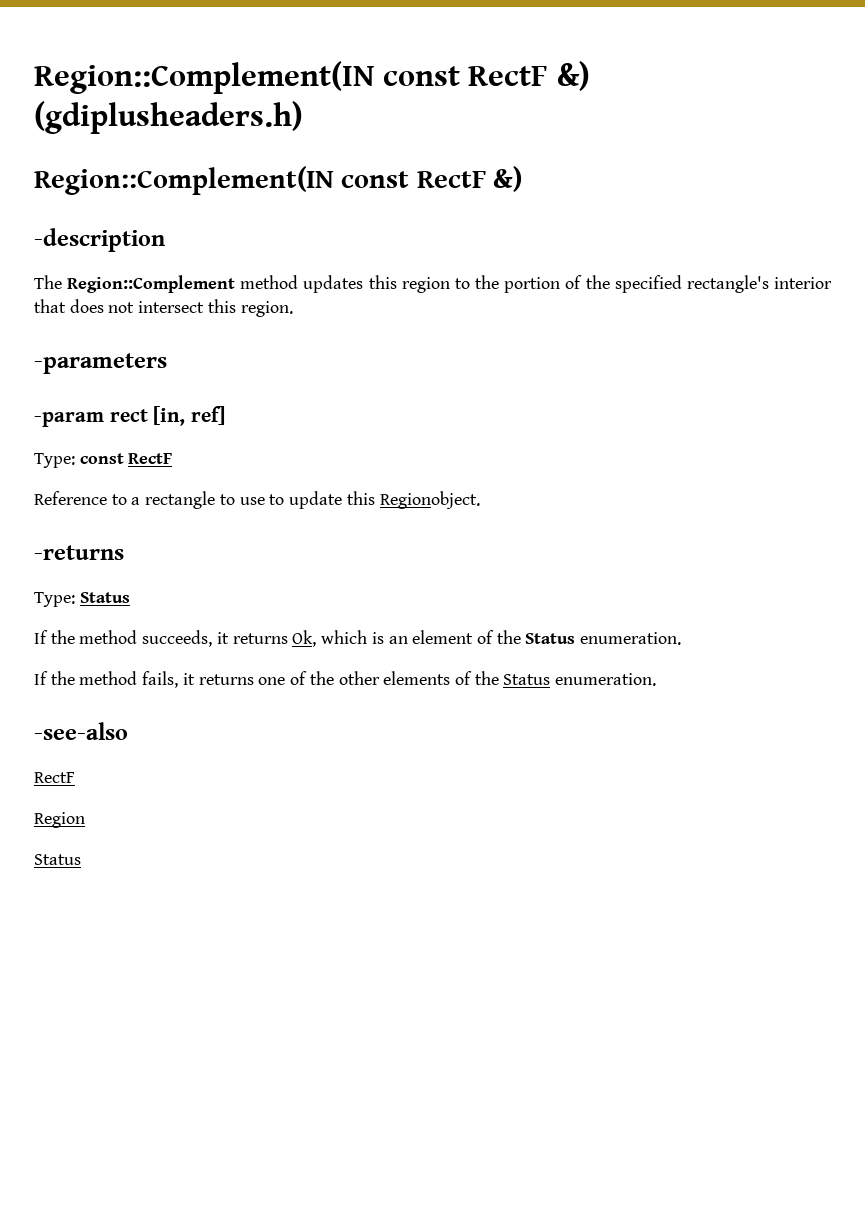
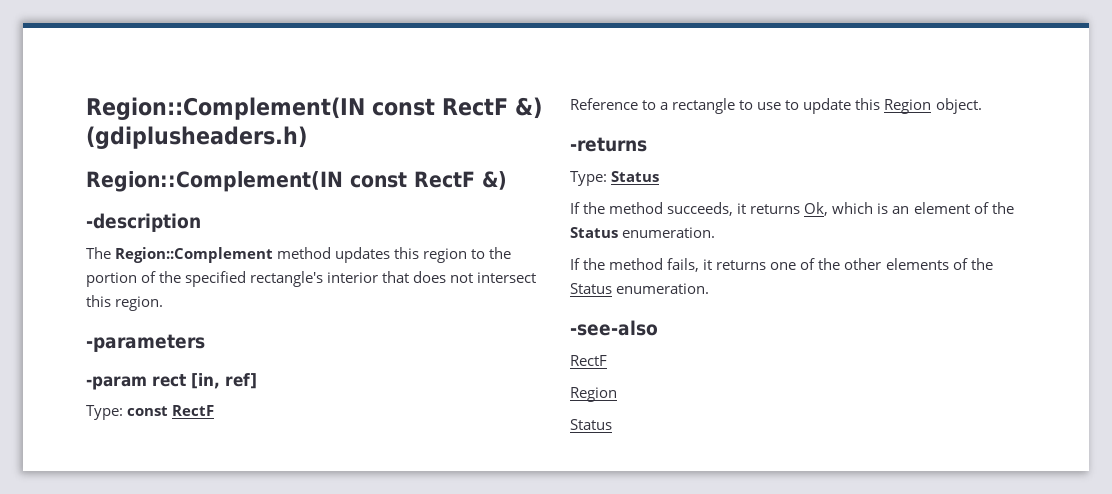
- Reference to a rectangle to use to update this Regionobject.
+ Reference to a rectangle to use to update this Region object.

